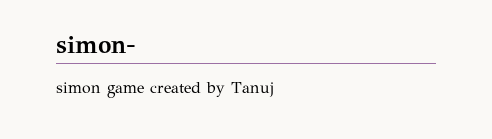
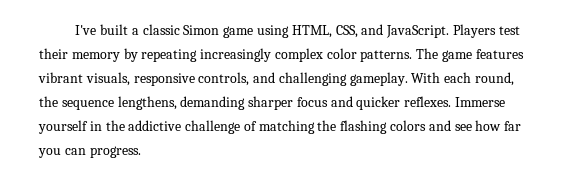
- simon-
- simon game created by Tanuj
+ I've built a classic Simon game using HTML, CSS, and JavaScript. Players test their memory by repeating increasingly complex color patterns. The game features vibrant visuals, responsive controls, and challenging gameplay. With each round, the sequence lengthens, demanding sharper focus and quicker reflexes. Immerse yourself in the addictive challenge of matching the flashing colors and see how far you can progress.

